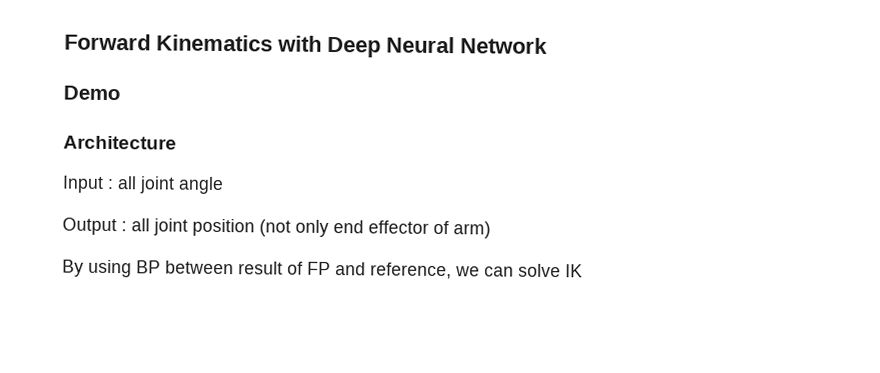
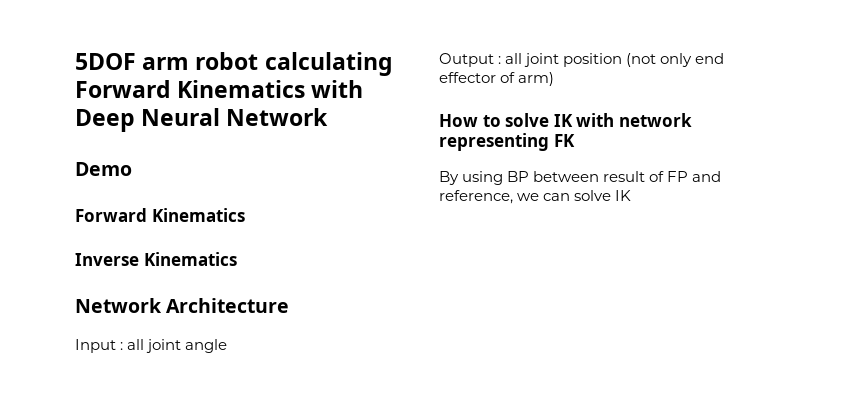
- Forward Kinematics with Deep Neural Network
+ 5DOF arm robot calculating Forward Kinematics with Deep Neural Network
  Demo
- Architecture
+ Forward Kinematics
+ Inverse Kinematics
+ Network Architecture
+ How to solve IK with network representing FK

